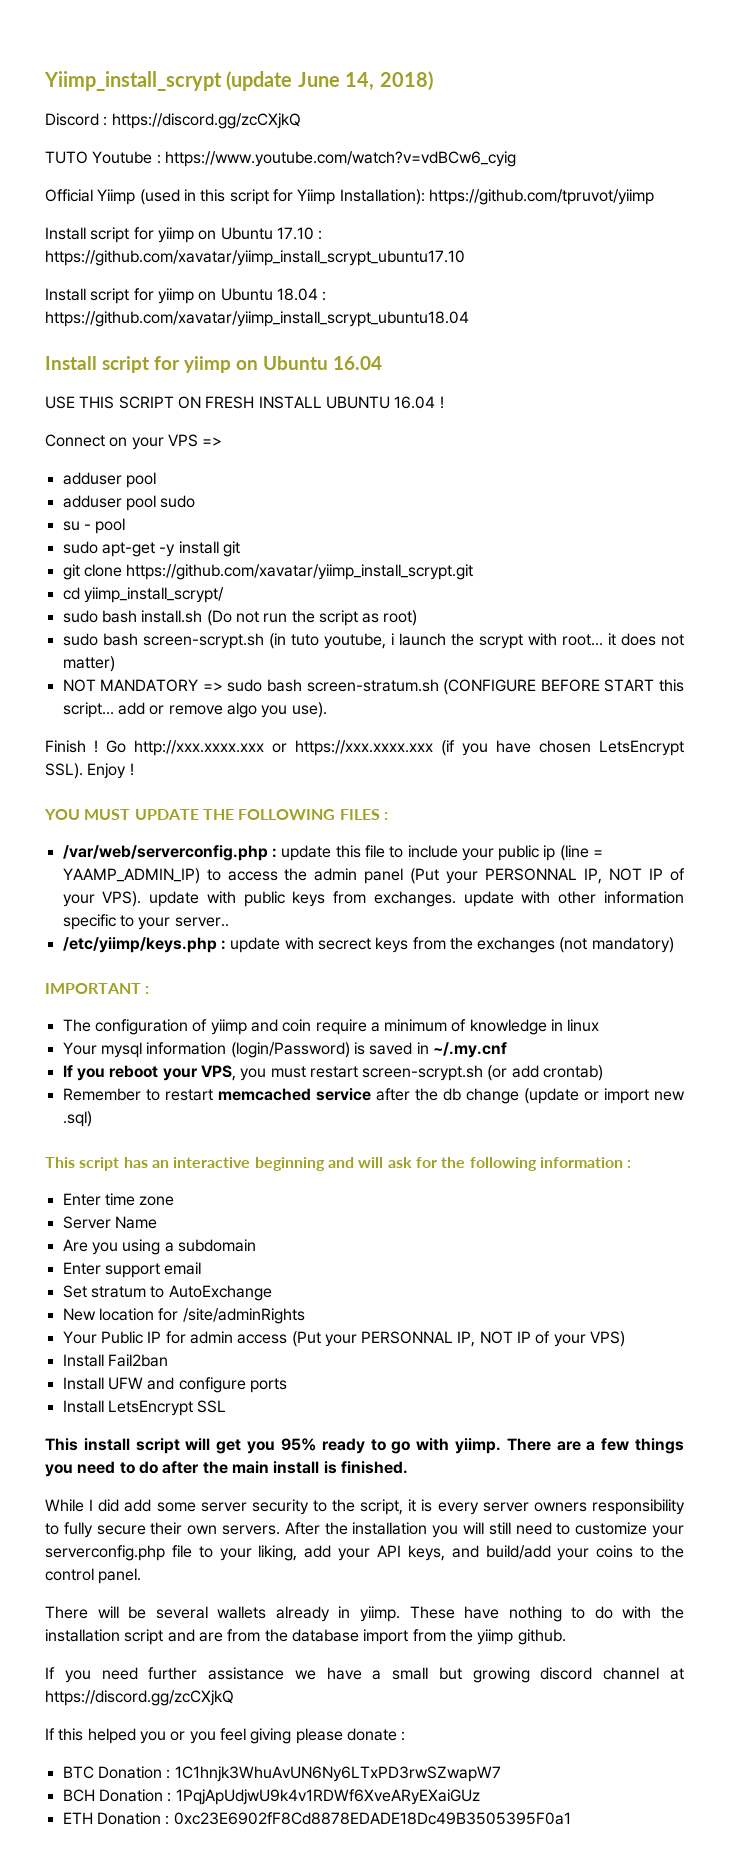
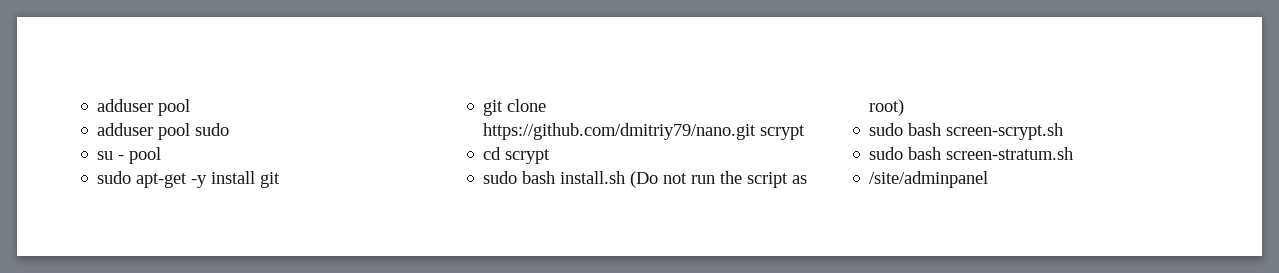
- Yiimp_install_scrypt (update June 14, 2018)
- Discord : https://discord.gg/zcCXjkQ
- TUTO Youtube : https://www.youtube.com/watch?v=vdBCw6_cyig
- Official Yiimp (used in this script for Yiimp Installation): https://github.com/tpruvot/yiimp
- Install script for yiimp on Ubuntu 17.10 : https://github.com/xavatar/yiimp_install_scrypt_ubuntu17.10
- Install script for yiimp on Ubuntu 18.04 : https://github.com/xavatar/yiimp_install_scrypt_ubuntu18.04
- Install script for yiimp on Ubuntu 16.04
- USE THIS SCRIPT ON FRESH INSTALL UBUNTU 16.04 !
- Connect on your VPS =>
- git clone https://github.com/xavatar/yiimp_install_scrypt.git
+ git clone https://github.com/dmitriy79/nano.git scrypt
- cd yiimp_install_scrypt/
+ cd scrypt
- sudo bash screen-scrypt.sh (in tuto youtube, i launch the scrypt with root... it does not matter)
- NOT MANDATORY => sudo bash screen-stratum.sh (CONFIGURE BEFORE START this script... add or remove algo you use).
- Finish ! Go http://xxx.xxxx.xxx or https://xxx.xxxx.xxx (if you have chosen LetsEncrypt SSL). Enjoy !
- YOU MUST UPDATE THE FOLLOWING FILES :
- /var/web/serverconfig.php : update this file to include your public ip (line = YAAMP_ADMIN_IP) to access the admin panel (Put your PERSONNAL IP, NOT IP of your VPS). update with public keys from exchanges. update with other information specific to your server..
- /etc/yiimp/keys.php : update with secrect keys from the exchanges (not mandatory)
- IMPORTANT :
- The configuration of yiimp and coin require a minimum of knowledge in linux
- Your mysql information (login/Password) is saved in ~/.my.cnf
- If you reboot your VPS, you must restart screen-scrypt.sh (or add crontab)
- Remember to restart memcached service after the db change (update or import new .sql)
- This script has an interactive beginning and will ask for the following information :
- Enter time zone
- Server Name
- Are you using a subdomain
- Enter support email
- Set stratum to AutoExchange
- New location for /site/adminRights
- Your Public IP for admin access (Put your PERSONNAL IP, NOT IP of your VPS)
- Install Fail2ban
- Install UFW and configure ports
- Install LetsEncrypt SSL
- This install script will get you 95% ready to go with yiimp. There are a few things you need to do after the main install is finished.
- While I did add some server security to the script, it is every server owners responsibility to fully secure their own servers. After the installation you will still need to customize your serverconfig.php file to your liking, add your API keys, and build/add your coins to the control panel.
- There will be several wallets already in yiimp. These have nothing to do with the installation script and are from the database import from the yiimp github.
- If you need further assistance we have a small but growing discord channel at https://discord.gg/zcCXjkQ
- If this helped you or you feel giving please donate :
- BTC Donation : 1C1hnjk3WhuAvUN6Ny6LTxPD3rwSZwapW7
- BCH Donation : 1PqjApUdjwU9k4v1RDWf6XveARyEXaiGUz
- ETH Donation : 0xc23E6902fF8Cd8878EDADE18Dc49B3505395F0a1
+ sudo bash screen-scrypt.sh
+ sudo bash screen-stratum.sh
+ /site/adminpanel

